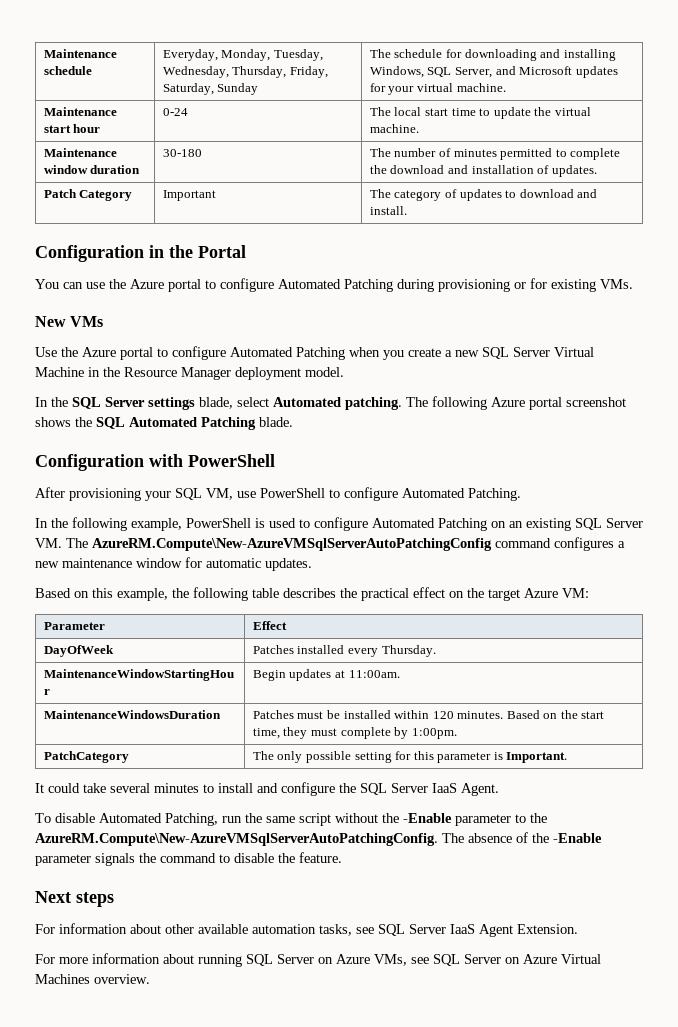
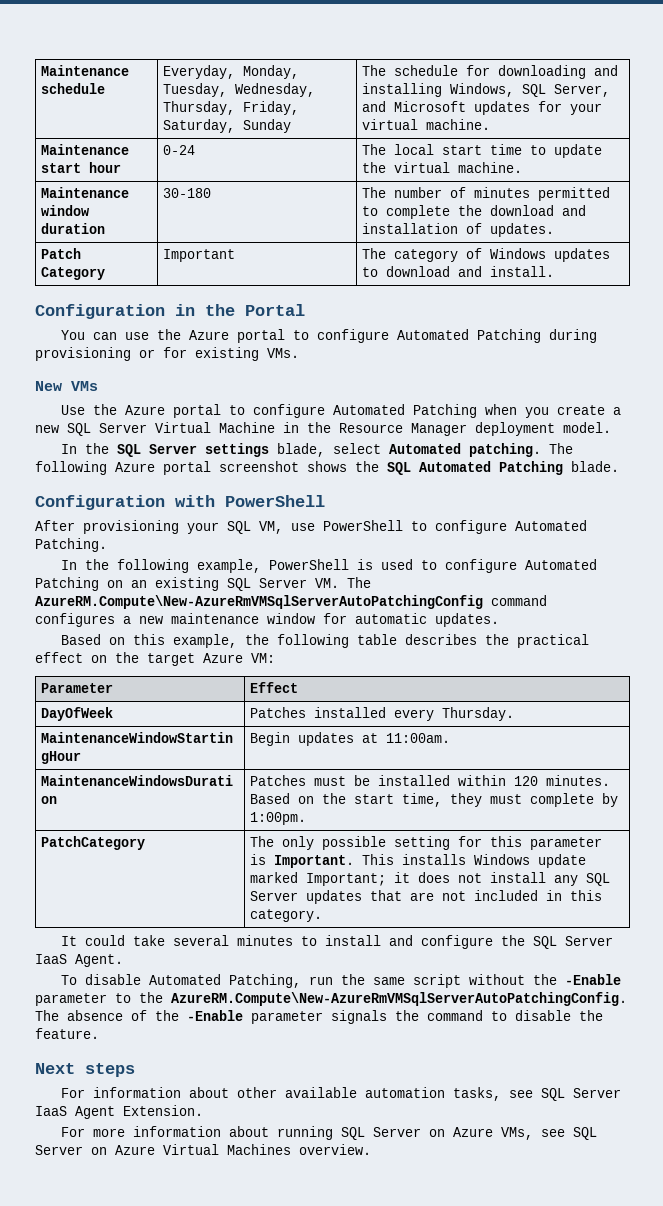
- Patch Category | Important | The category of updates to download and install.
+ Patch Category | Important | The category of Windows updates to download and install.
- In the following example, PowerShell is used to configure Automated Patching on an existing SQL Server VM. The AzureRM.Compute\New-AzureVMSqlServerAutoPatchingConfig command configures a new maintenance window for automatic updates.
+ In the following example, PowerShell is used to configure Automated Patching on an existing SQL Server VM. The AzureRM.Compute\New-AzureRmVMSqlServerAutoPatchingConfig command configures a new maintenance window for automatic updates.
- PatchCategory | The only possible setting for this parameter is Important.
+ PatchCategory | The only possible setting for this parameter is Important. This installs Windows update marked Important; it does not install any SQL Server updates that are not included in this category.
- To disable Automated Patching, run the same script without the -Enable parameter to the AzureRM.Compute\New-AzureVMSqlServerAutoPatchingConfig. The absence of the -Enable parameter signals the command to disable the feature.
+ To disable Automated Patching, run the same script without the -Enable parameter to the AzureRM.Compute\New-AzureRmVMSqlServerAutoPatchingConfig. The absence of the -Enable parameter signals the command to disable the feature.

